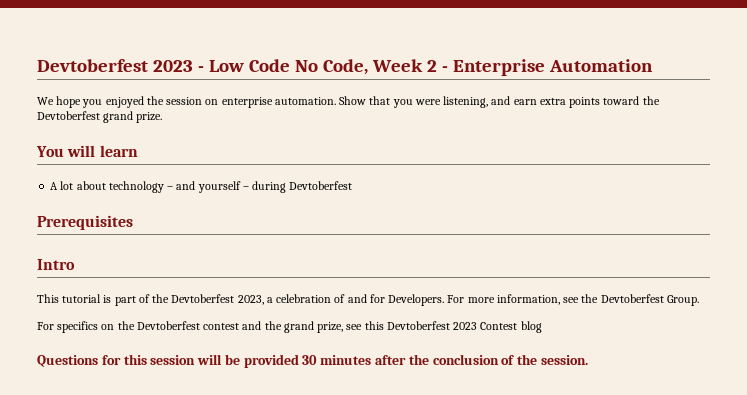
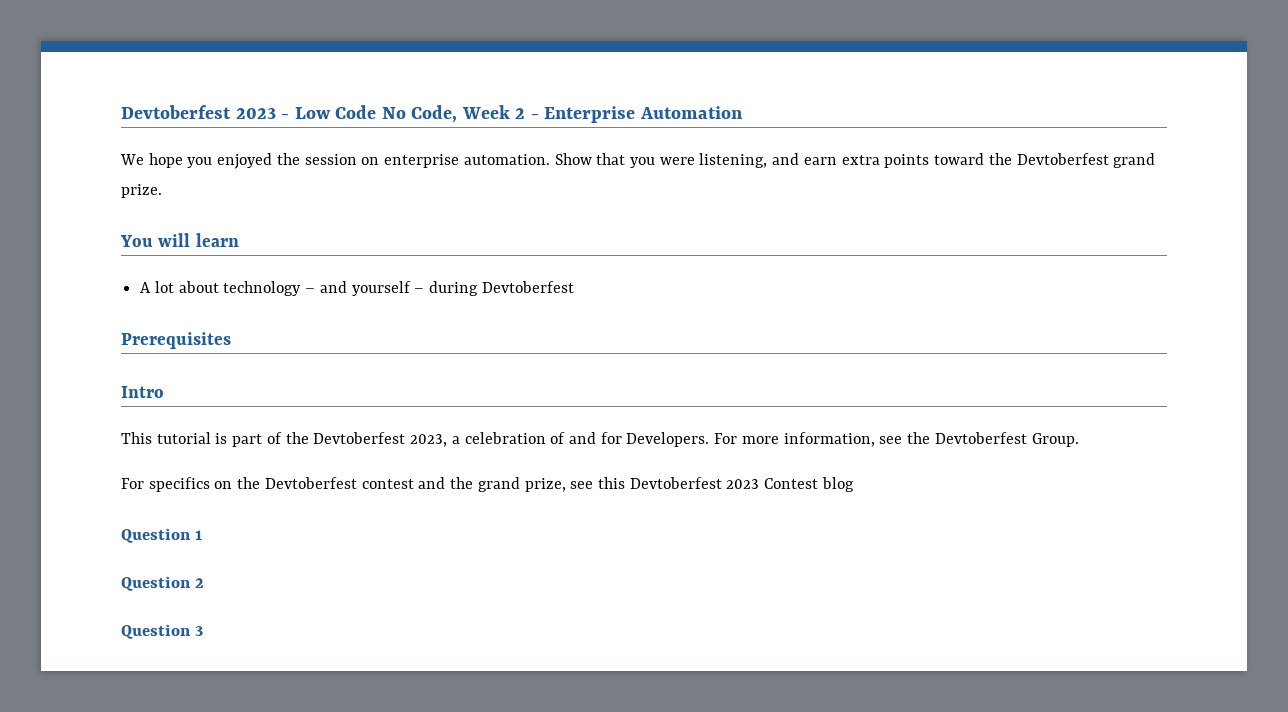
- Questions for this session will be provided 30 minutes after the conclusion of the session.
+ Question 1
+ Question 2
+ Question 3

